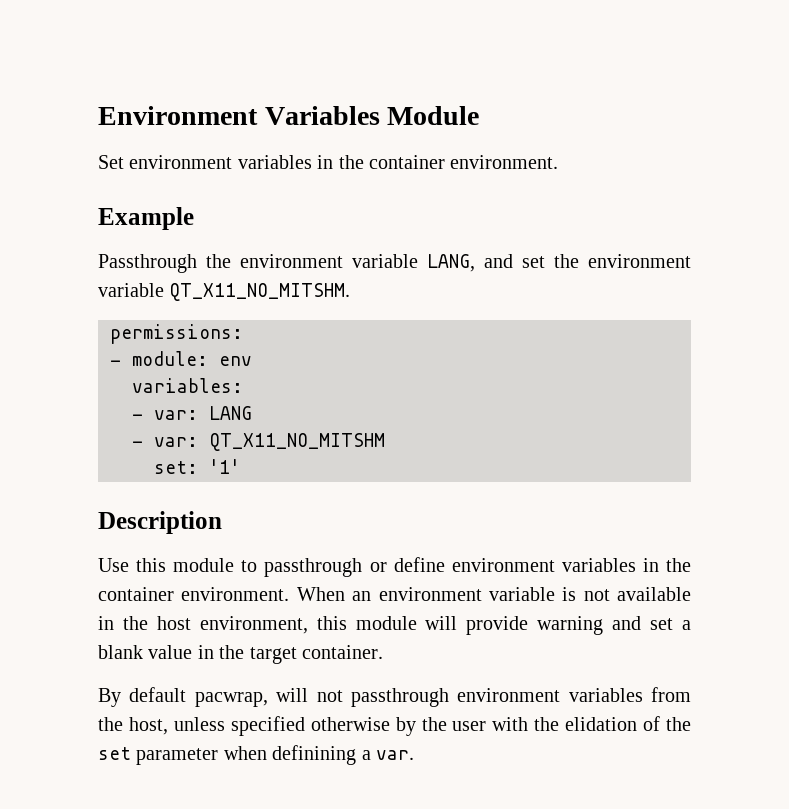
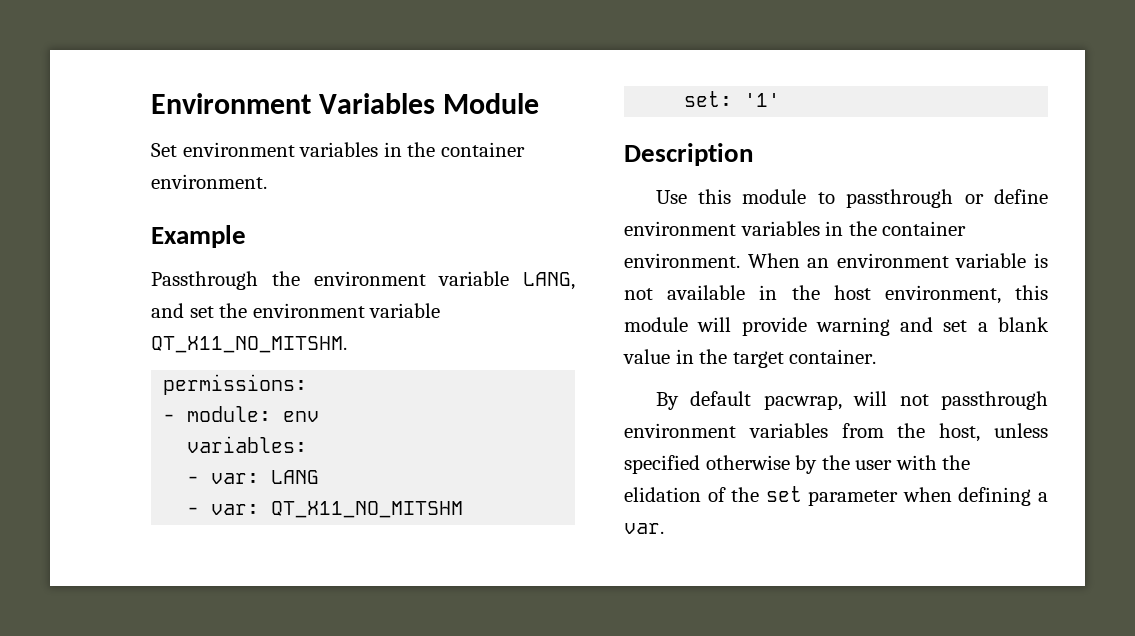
- By default pacwrap, will not passthrough environment variables from the host, unless specified otherwise by the user with the elidation of the set parameter when definining a var.
+ By default pacwrap, will not passthrough environment variables from the host, unless specified otherwise by the user with the elidation of the set parameter when defining a var.

